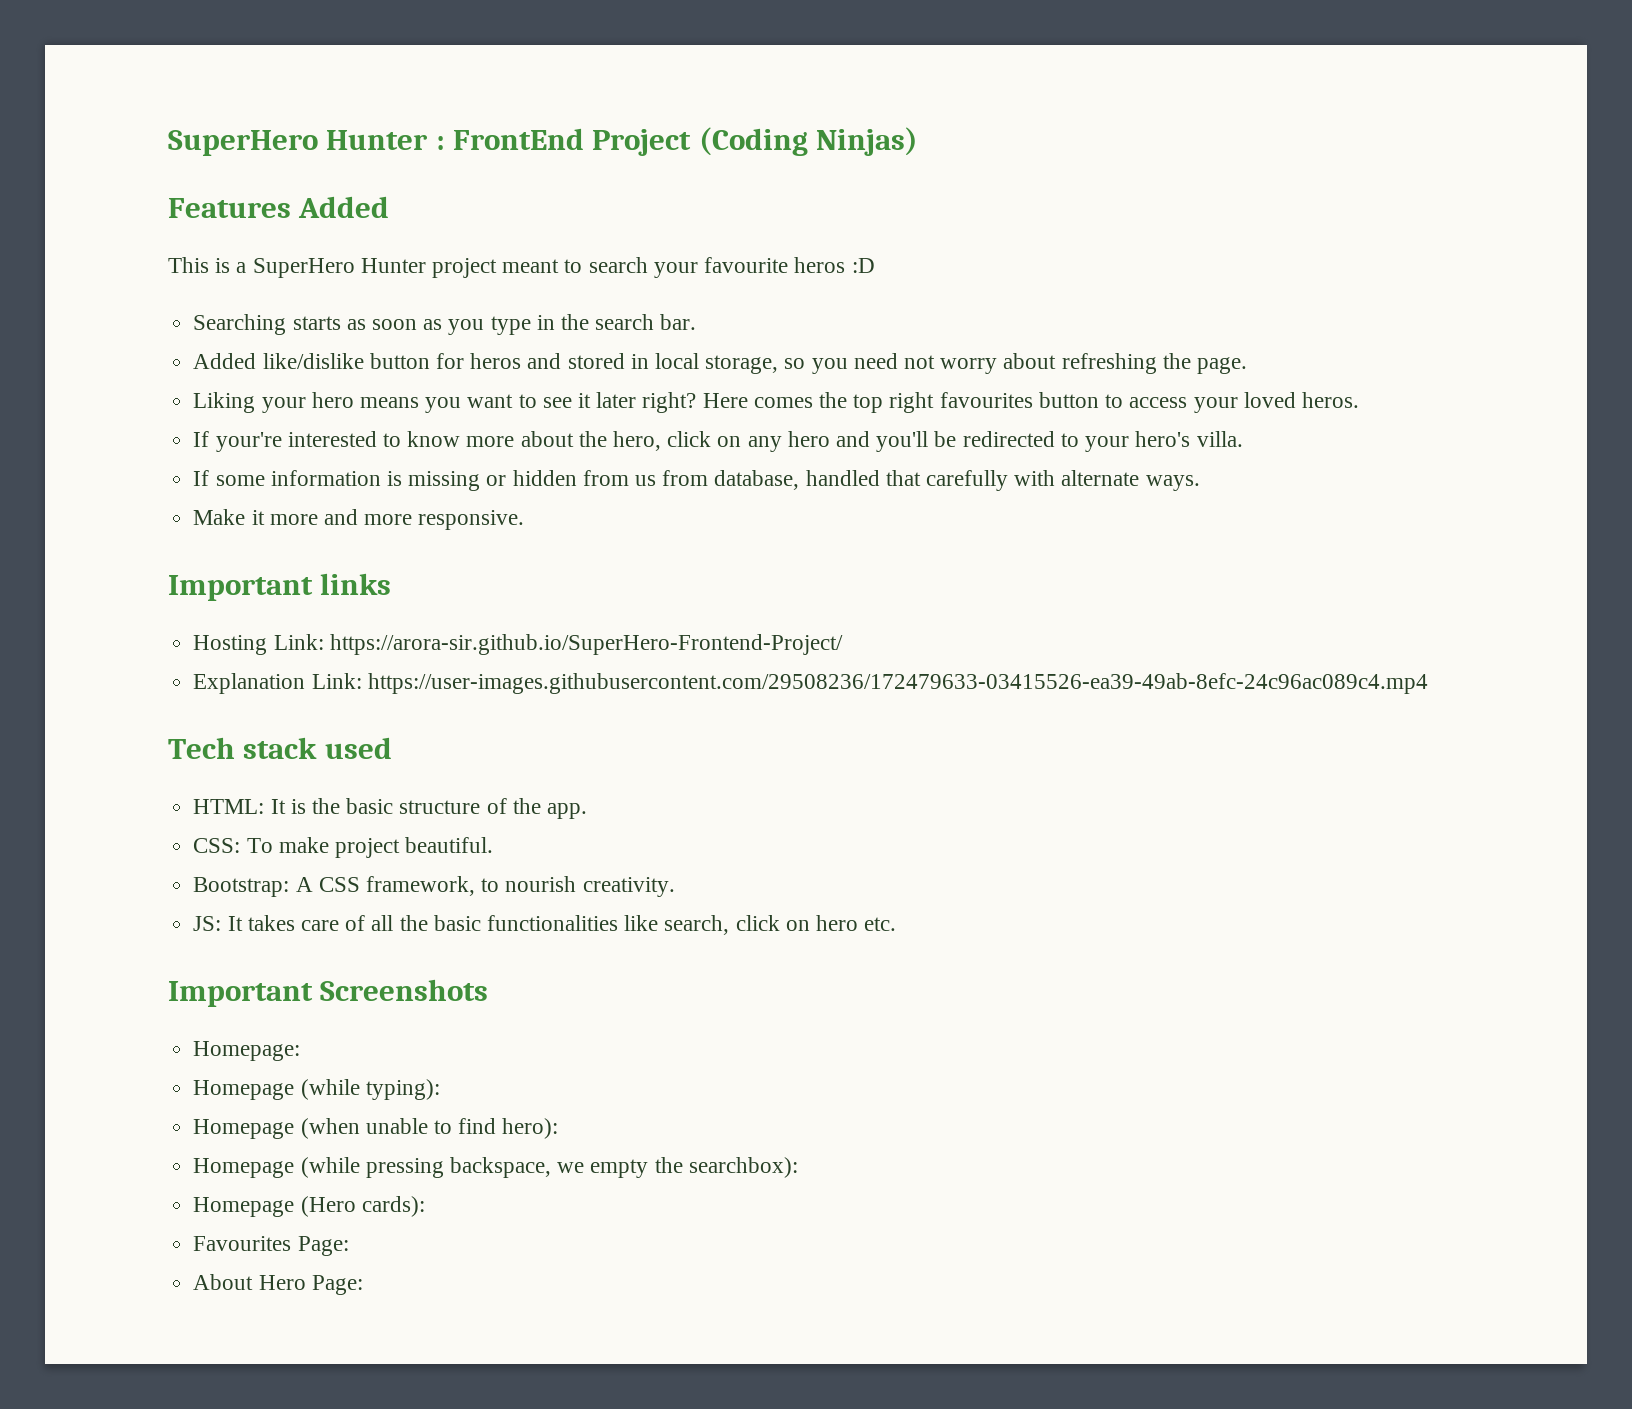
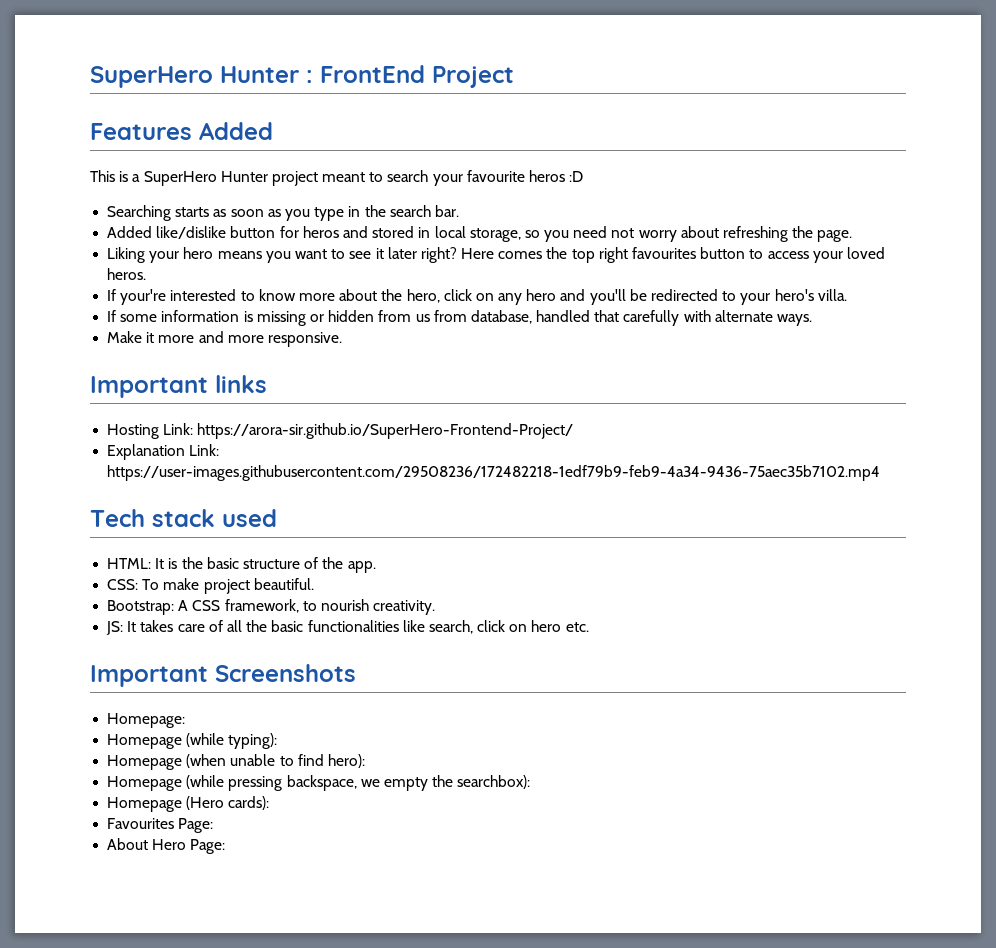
- SuperHero Hunter : FrontEnd Project (Coding Ninjas)
+ SuperHero Hunter : FrontEnd Project
- Explanation Link: https://user-images.githubusercontent.com/29508236/172479633-03415526-ea39-49ab-8efc-24c96ac089c4.mp4
+ Explanation Link: https://user-images.githubusercontent.com/29508236/172482218-1edf79b9-feb9-4a34-9436-75aec35b7102.mp4

